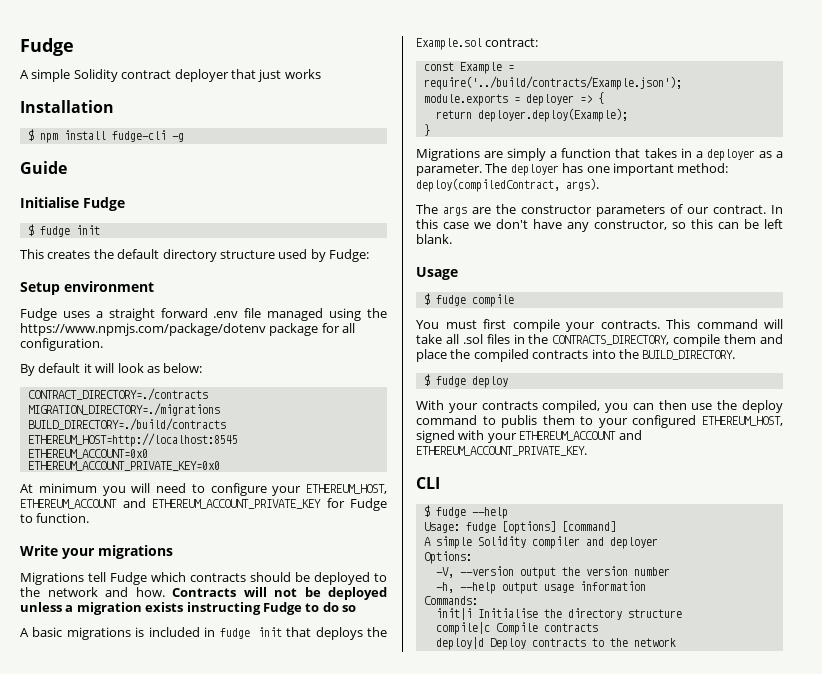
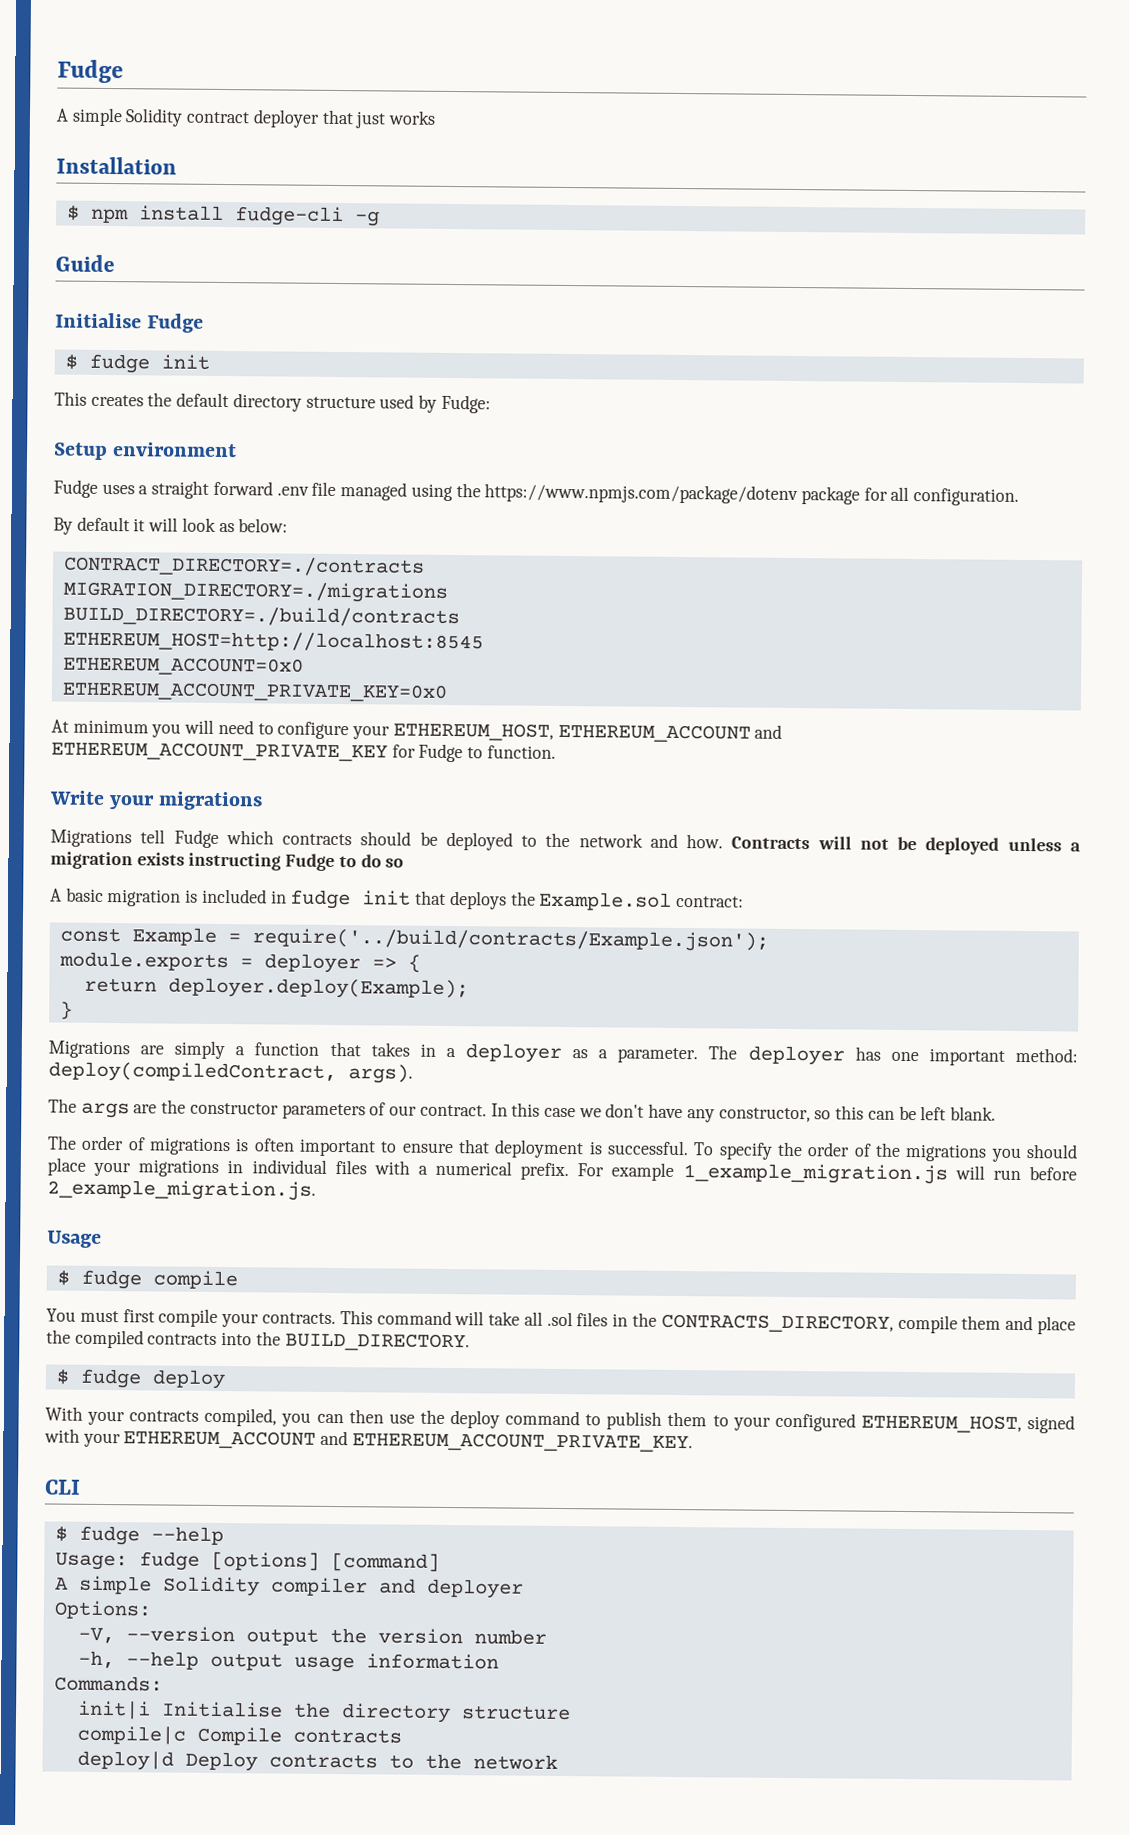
- A basic migrations is included in fudge init that deploys the Example.sol contract:
+ A basic migration is included in fudge init that deploys the Example.sol contract:
+ The order of migrations is often important to ensure that deployment is successful. To specify the order of the migrations you should place your migrations in individual files with a numerical prefix. For example 1_example_migration.js will run before 2_example_migration.js.
- With your contracts compiled, you can then use the deploy command to publis them to your configured ETHEREUM_HOST, signed with your ETHEREUM_ACCOUNT and ETHEREUM_ACCOUNT_PRIVATE_KEY.
+ With your contracts compiled, you can then use the deploy command to publish them to your configured ETHEREUM_HOST, signed with your ETHEREUM_ACCOUNT and ETHEREUM_ACCOUNT_PRIVATE_KEY.

